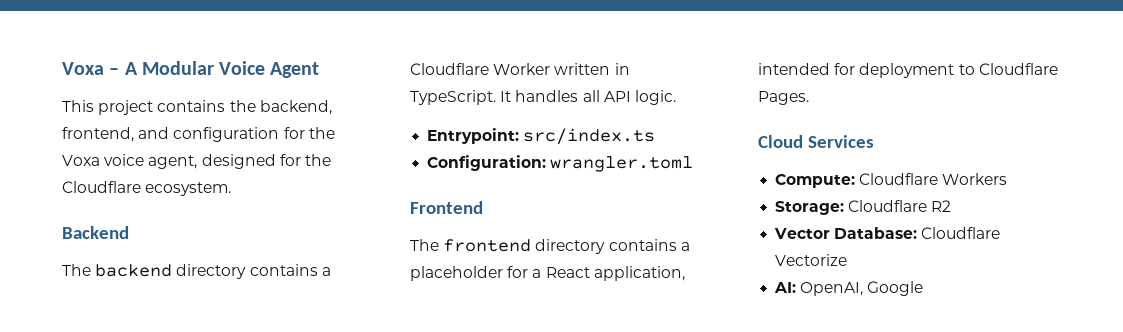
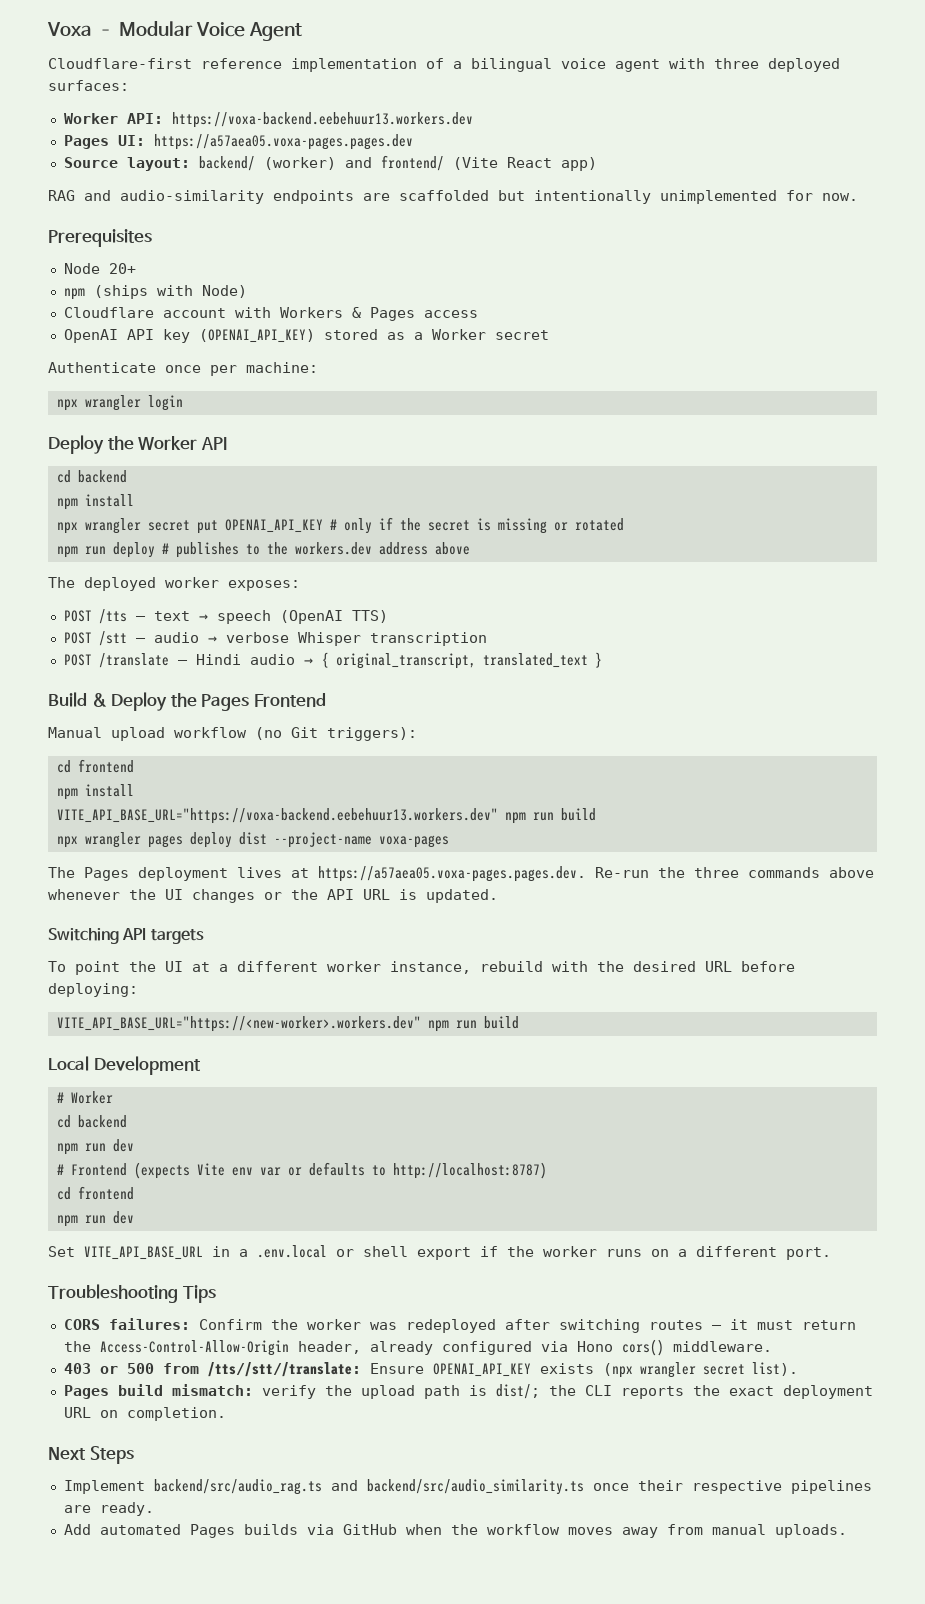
- Voxa – A Modular Voice Agent
+ Voxa – Modular Voice Agent
- This project contains the backend, frontend, and configuration for the Voxa voice agent, designed for the Cloudflare ecosystem.
- Backend
- The backend directory contains a Cloudflare Worker written in TypeScript. It handles all API logic.
- Entrypoint: src/index.ts
- Configuration: wrangler.toml
- Frontend
- The frontend directory contains a placeholder for a React application, intended for deployment to Cloudflare Pages.
- Cloud Services
- Compute: Cloudflare Workers
- Storage: Cloudflare R2
- Vector Database: Cloudflare Vectorize
- AI: OpenAI, Google
+ Cloudflare-first reference implementation of a bilingual voice agent with three deployed surfaces:
+ Worker API: https://voxa-backend.eebehuur13.workers.dev
+ Pages UI: https://a57aea05.voxa-pages.pages.dev
+ Source layout: backend/ (worker) and frontend/ (Vite React app)
+ RAG and audio-similarity endpoints are scaffolded but intentionally unimplemented for now.
+ Prerequisites
+ Node 20+
+ npm (ships with Node)
+ Cloudflare account with Workers & Pages access
+ OpenAI API key (OPENAI_API_KEY) stored as a Worker secret
+ Authenticate once per machine:
+ npx wrangler login
+ Deploy the Worker API
+ cd backend
+ npm install
+ npx wrangler secret put OPENAI_API_KEY # only if the secret is missing or rotated
+ npm run deploy # publishes to the workers.dev address above
+ The deployed worker exposes:
+ POST /tts – text → speech (OpenAI TTS)
+ POST /stt – audio → verbose Whisper transcription
+ POST /translate – Hindi audio → { original_transcript, translated_text }
+ Build & Deploy the Pages Frontend
+ Manual upload workflow (no Git triggers):
+ cd frontend
+ npm install
+ VITE_API_BASE_URL="https://voxa-backend.eebehuur13.workers.dev" npm run build
+ npx wrangler pages deploy dist --project-name voxa-pages
+ The Pages deployment lives at https://a57aea05.voxa-pages.pages.dev. Re-run the three commands above whenever the UI changes or the API URL is updated.
+ Switching API targets
+ To point the UI at a different worker instance, rebuild with the desired URL before deploying:
+ VITE_API_BASE_URL="https://<new-worker>.workers.dev" npm run build
+ Local Development
+ # Worker
+ cd backend
+ npm run dev
+ # Frontend (expects Vite env var or defaults to http://localhost:8787)
+ cd frontend
+ npm run dev
+ Set VITE_API_BASE_URL in a .env.local or shell export if the worker runs on a different port.
+ Troubleshooting Tips
+ CORS failures: Confirm the worker was redeployed after switching routes – it must return the Access-Control-Allow-Origin header, already configured via Hono cors() middleware.
+ 403 or 500 from /tts//stt//translate: Ensure OPENAI_API_KEY exists (npx wrangler secret list).
+ Pages build mismatch: verify the upload path is dist/; the CLI reports the exact deployment URL on completion.
+ Next Steps
+ Implement backend/src/audio_rag.ts and backend/src/audio_similarity.ts once their respective pipelines are ready.
+ Add automated Pages builds via GitHub when the workflow moves away from manual uploads.

